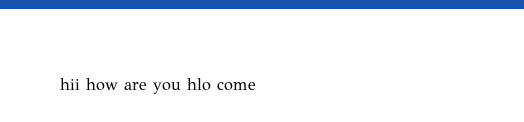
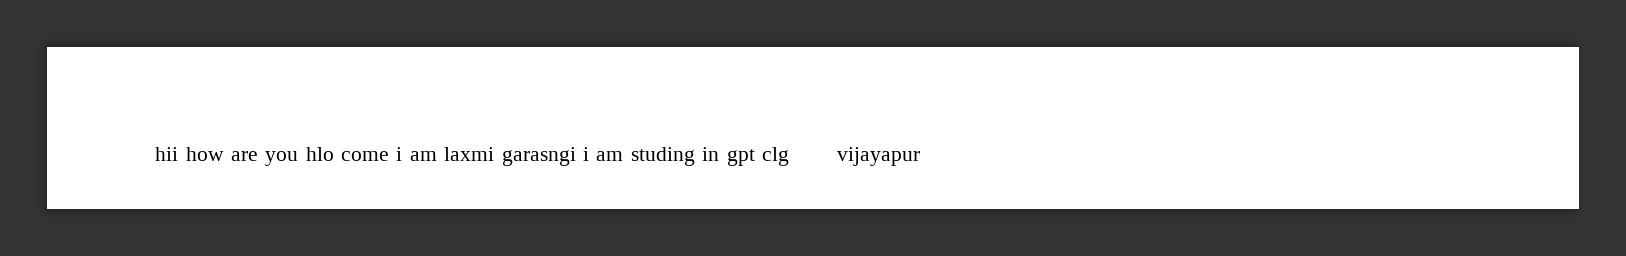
- hii how are you hlo come
+ hii how are you hlo come i am laxmi garasngi i am studing in gpt clg vijayapur

